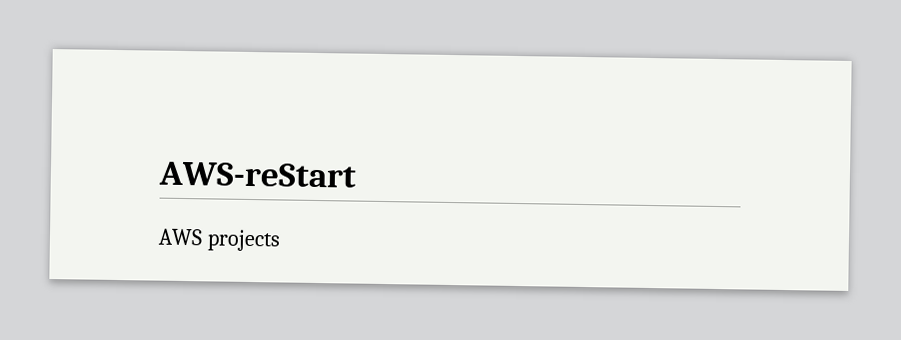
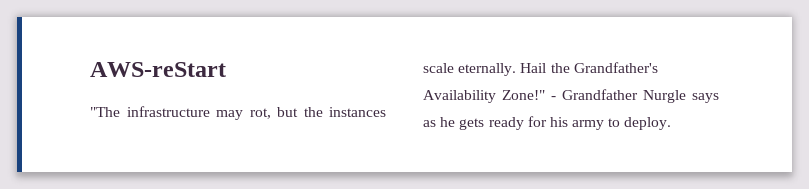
- AWS projects
+ "The infrastructure may rot, but the instances scale eternally. Hail the Grandfather's Availability Zone!" - Grandfather Nurgle says as he gets ready for his army to deploy.

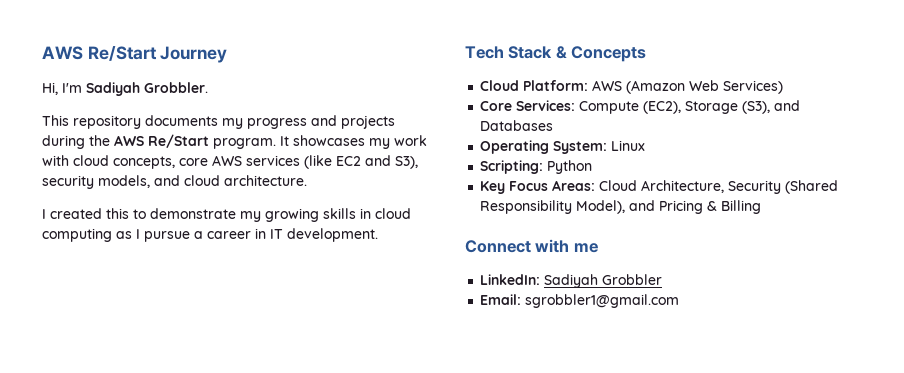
- AWS-reStart
- "The infrastructure may rot, but the instances scale eternally. Hail the Grandfather's Availability Zone!" - Grandfather Nurgle says as he gets ready for his army to deploy.
+ AWS Re/Start Journey
+ Hi, I'm Sadiyah Grobbler.
+ This repository documents my progress and projects during the AWS Re/Start program. It showcases my work with cloud concepts, core AWS services (like EC2 and S3), security models, and cloud architecture.
+ I created this to demonstrate my growing skills in cloud computing as I pursue a career in IT development.
+ Tech Stack & Concepts
+ Cloud Platform: AWS (Amazon Web Services)
+ Core Services: Compute (EC2), Storage (S3), and Databases
+ Operating System: Linux
+ Scripting: Python
+ Key Focus Areas: Cloud Architecture, Security (Shared Responsibility Model), and Pricing & Billing
+ Connect with me
+ LinkedIn: Sadiyah Grobbler
+ Email: sgrobbler1@gmail.com

